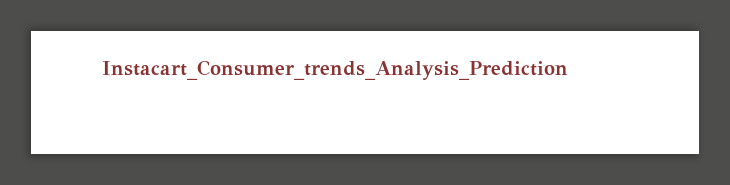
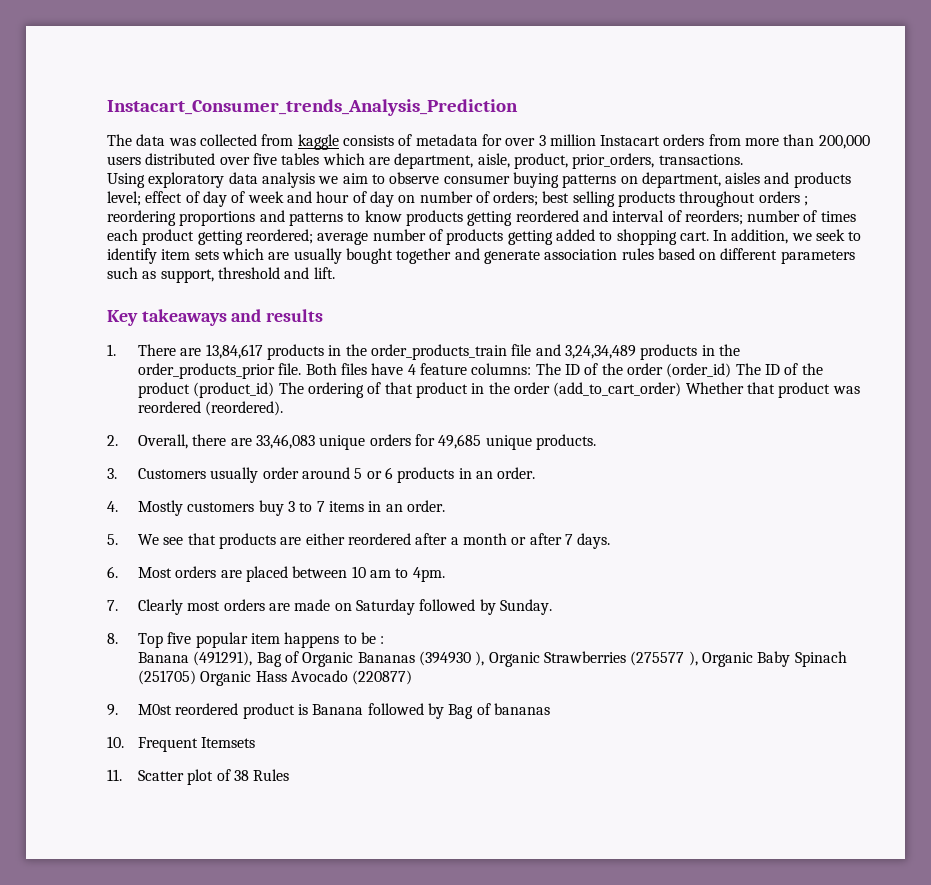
+ The data was collected from kaggle consists of metadata for over 3 million Instacart orders from more than 200,000 users distributed over five tables which are department, aisle, product, prior_orders, transactions.
+ Using exploratory data analysis we aim to observe consumer buying patterns on department, aisles and products level; effect of day of week and hour of day on number of orders; best selling products throughout orders ; reordering proportions and patterns to know products getting reordered and interval of reorders; number of times each product getting reordered; average number of products getting added to shopping cart. In addition, we seek to identify item sets which are usually bought together and generate association rules based on different parameters such as support, threshold and lift.
+ Key takeaways and results
+ 1. There are 13,84,617 products in the order_products_train file and 3,24,34,489 products in the order_products_prior file. Both files have 4 feature columns: The ID of the order (order_id) The ID of the product (product_id) The ordering of that product in the order (add_to_cart_order) Whether that product was reordered (reordered).
+ 2. Overall, there are 33,46,083 unique orders for 49,685 unique products.
+ 3. Customers usually order around 5 or 6 products in an order.
+ 4. Mostly customers buy 3 to 7 items in an order.
+ 5. We see that products are either reordered after a month or after 7 days.
+ 6. Most orders are placed between 10 am to 4pm.
+ 7. Clearly most orders are made on Saturday followed by Sunday.
+ 8. Top five popular item happens to be :
+ Banana (491291), Bag of Organic Bananas (394930 ), Organic Strawberries (275577 ), Organic Baby Spinach (251705) Organic Hass Avocado (220877)
+ 9. M0st reordered product is Banana followed by Bag of bananas
+ 10. Frequent Itemsets
+ 11. Scatter plot of 38 Rules

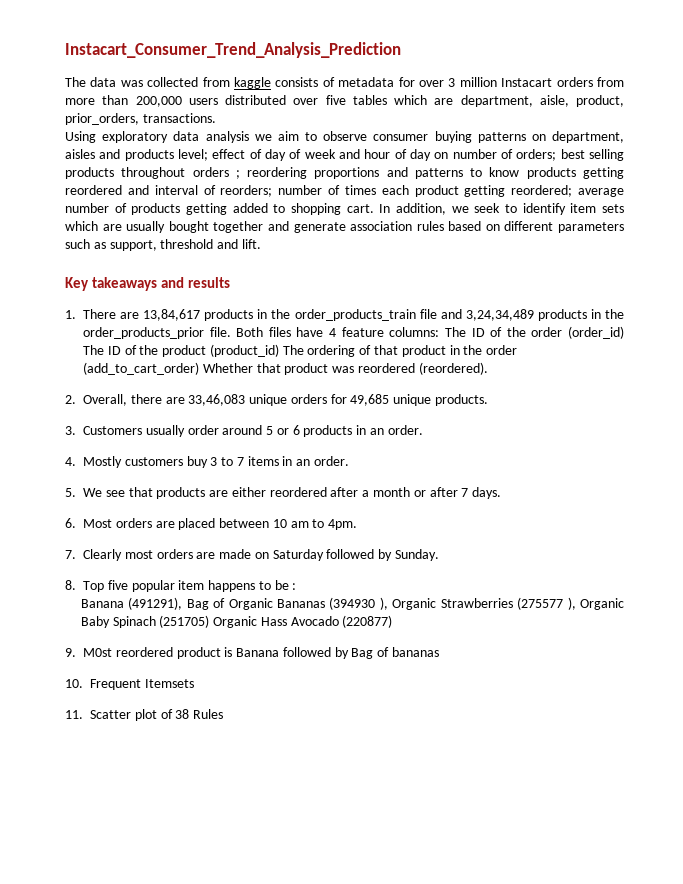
- Instacart_Consumer_trends_Analysis_Prediction
+ Instacart_Consumer_Trend_Analysis_Prediction

